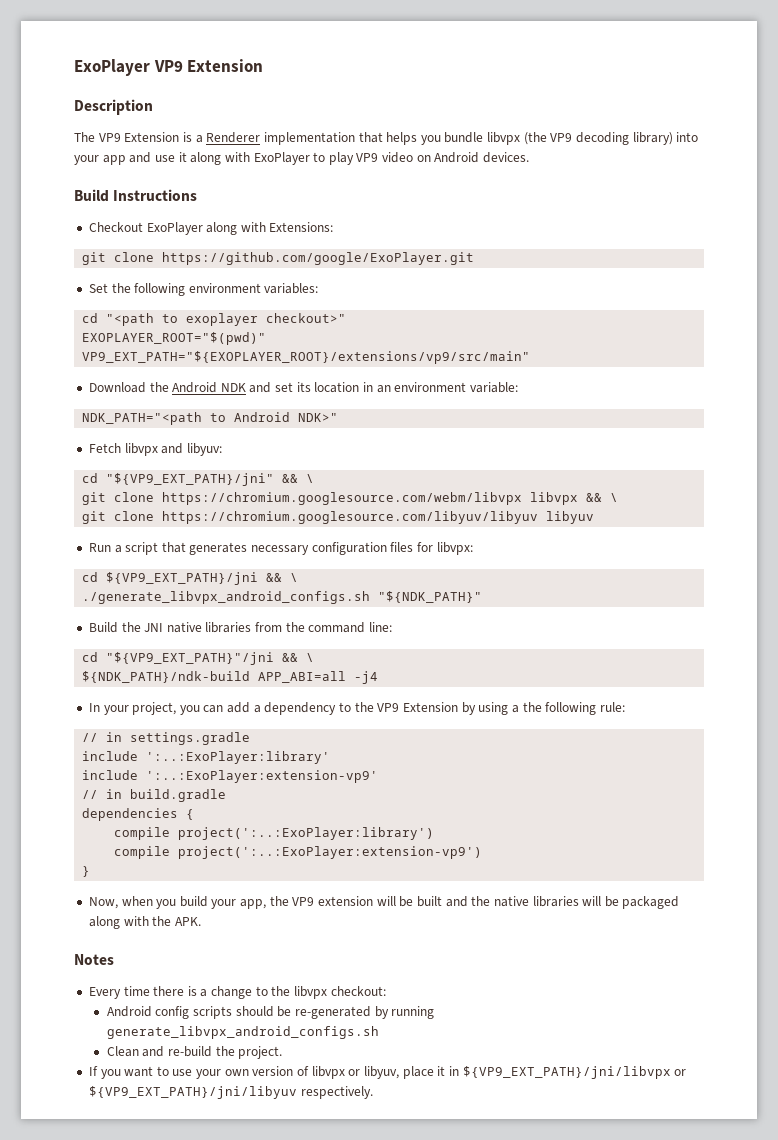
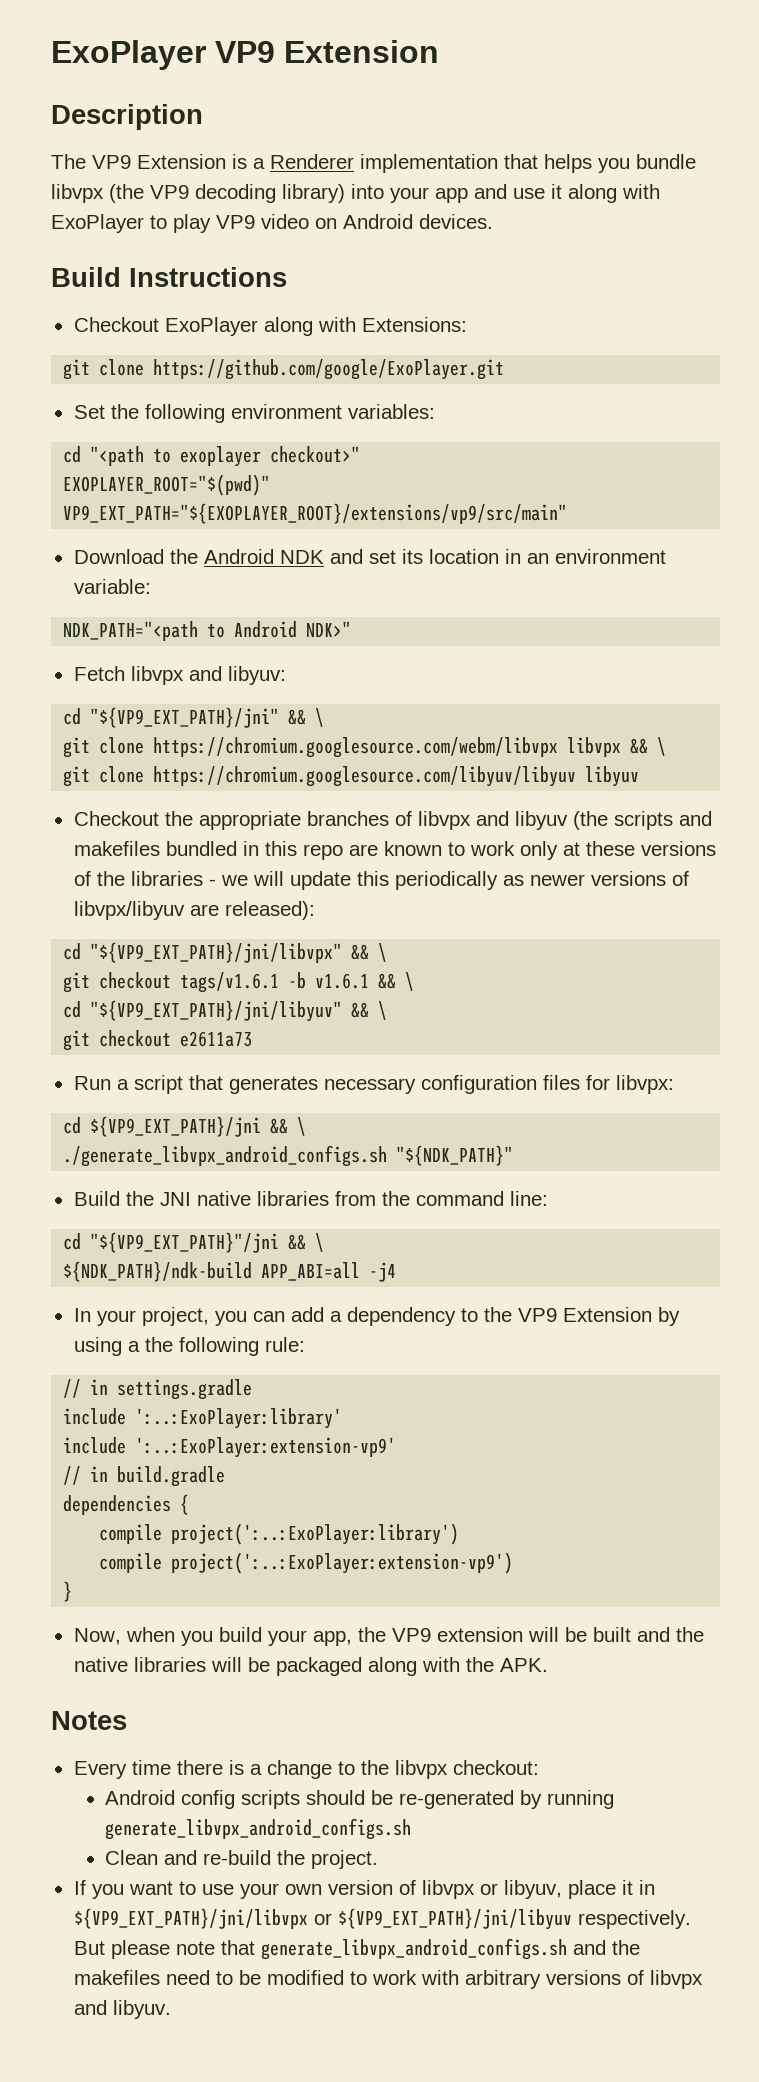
+ Checkout the appropriate branches of libvpx and libyuv (the scripts and makefiles bundled in this repo are known to work only at these versions of the libraries - we will update this periodically as newer versions of libvpx/libyuv are released):
+ cd "${VP9_EXT_PATH}/jni/libvpx" && \
+ git checkout tags/v1.6.1 -b v1.6.1 && \
+ cd "${VP9_EXT_PATH}/jni/libyuv" && \
+ git checkout e2611a73
+ But please note that generate_libvpx_android_configs.sh and the makefiles need to be modified to work with arbitrary versions of libvpx and libyuv.

